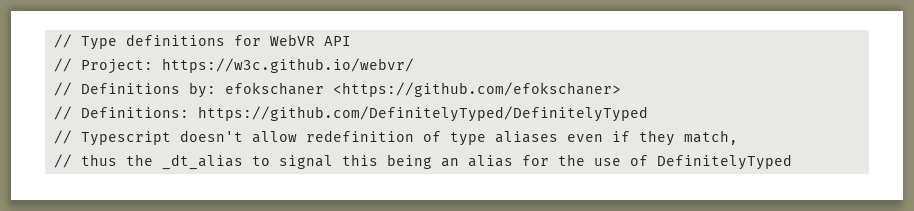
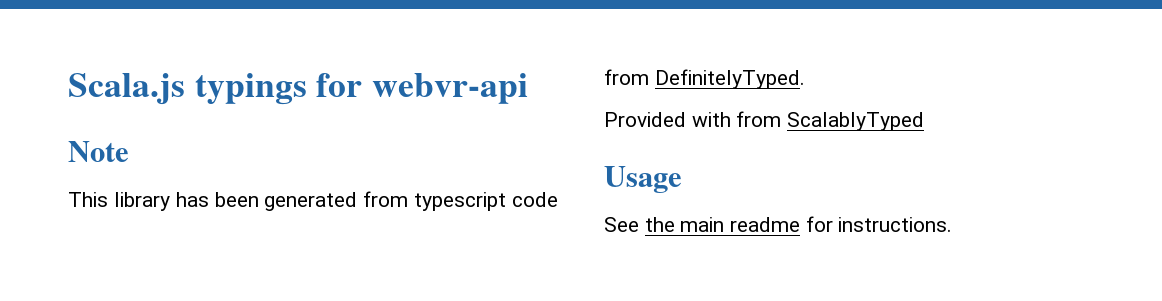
- // Type definitions for WebVR API
- // Project: https://w3c.github.io/webvr/
- // Definitions by: efokschaner <https://github.com/efokschaner>
- // Definitions: https://github.com/DefinitelyTyped/DefinitelyTyped
- // Typescript doesn't allow redefinition of type aliases even if they match,
- // thus the _dt_alias to signal this being an alias for the use of DefinitelyTyped
+ Scala.js typings for webvr-api
+ Note
+ This library has been generated from typescript code from DefinitelyTyped.
+ Provided with from ScalablyTyped
+ Usage
+ See the main readme for instructions.

